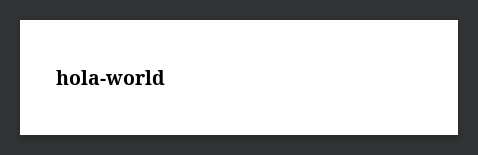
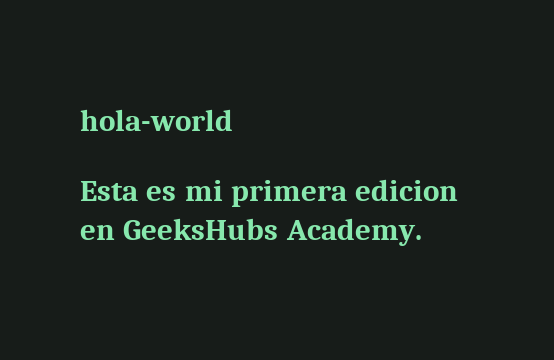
+ Esta es mi primera edicion en GeeksHubs Academy.

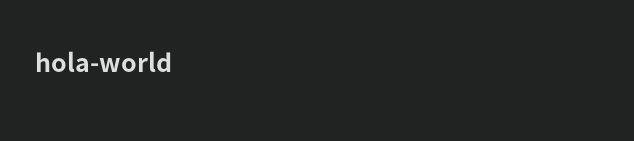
- Esta es mi primera edicion en GeeksHubs Academy.

